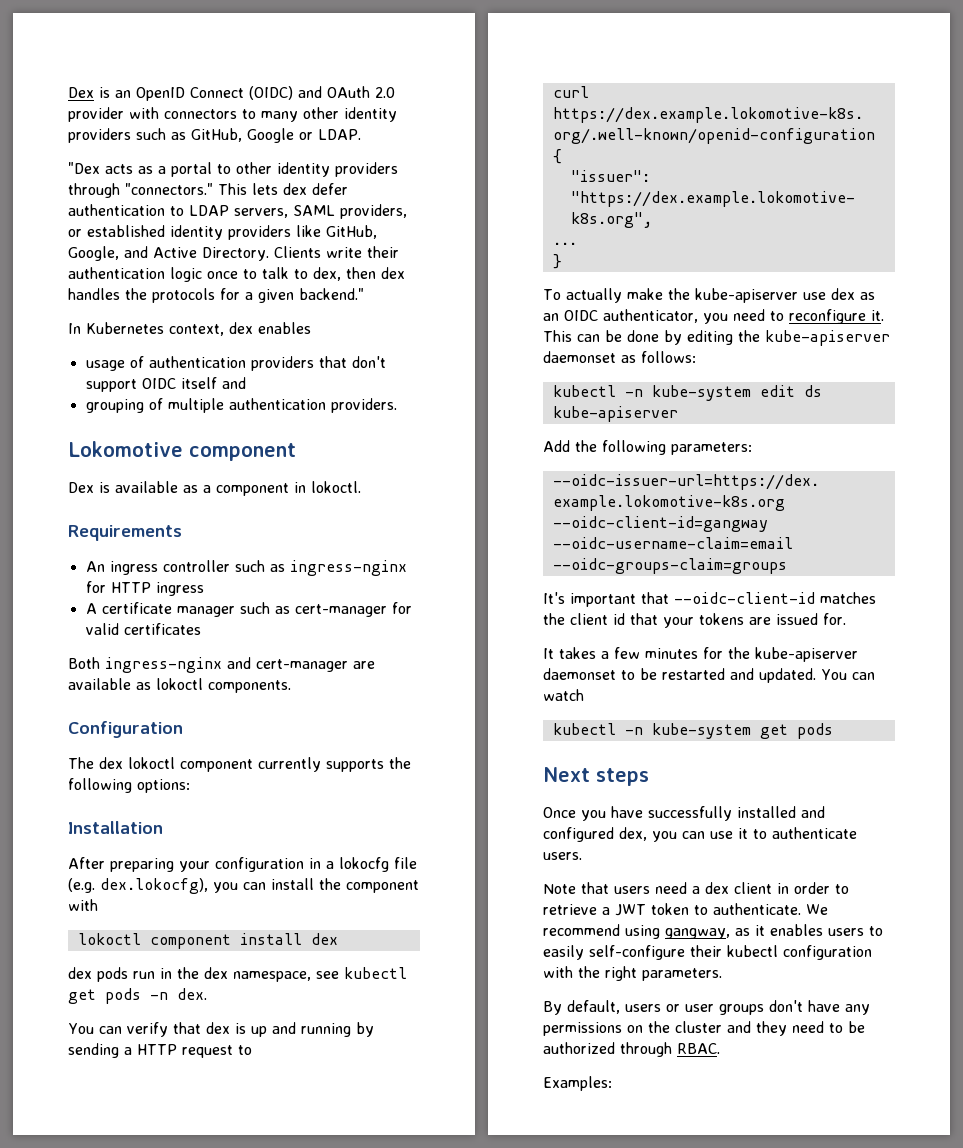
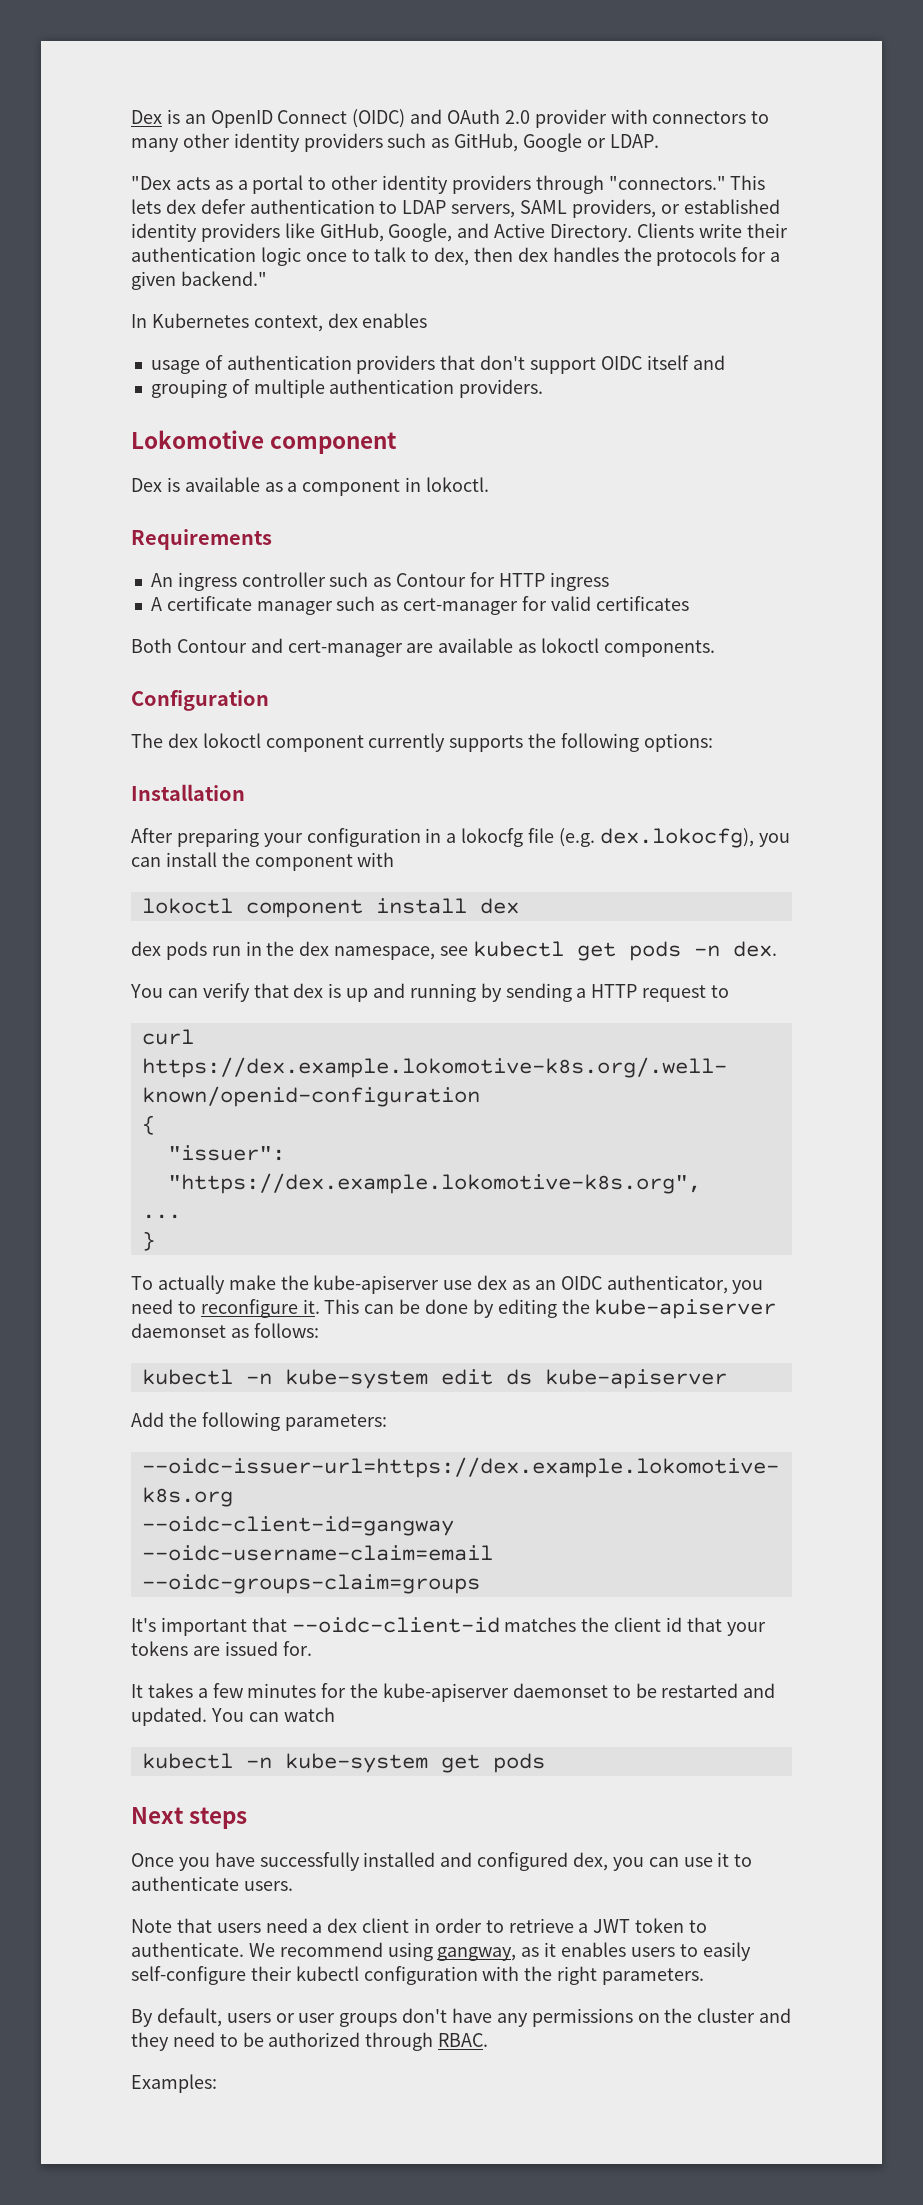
- An ingress controller such as ingress-nginx for HTTP ingress
+ An ingress controller such as Contour for HTTP ingress
- Both ingress-nginx and cert-manager are available as lokoctl components.
+ Both Contour and cert-manager are available as lokoctl components.

